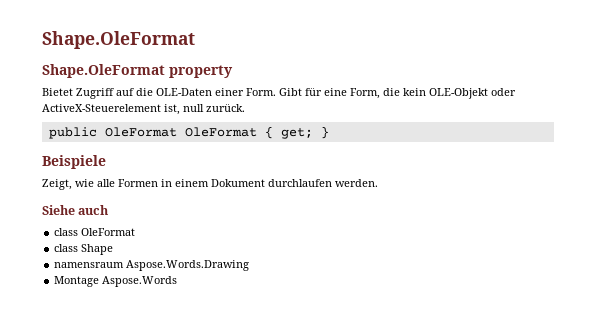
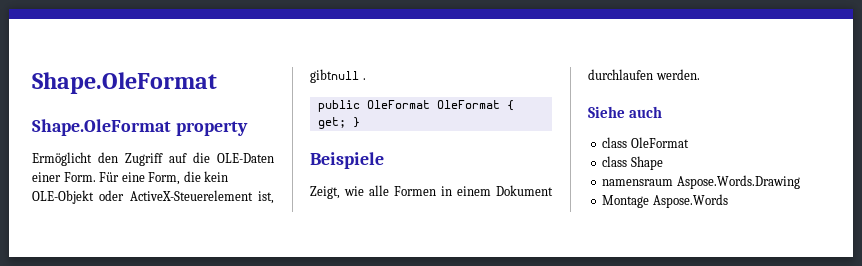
- Bietet Zugriff auf die OLE-Daten einer Form.
+ Ermöglicht den Zugriff auf die OLE-Daten einer Form.
- Gibt für eine Form, die kein OLE-Objekt oder ActiveX-Steuerelement ist, null zurück.
+ Für eine Form, die kein OLE-Objekt oder ActiveX-Steuerelement ist, gibtnull .

